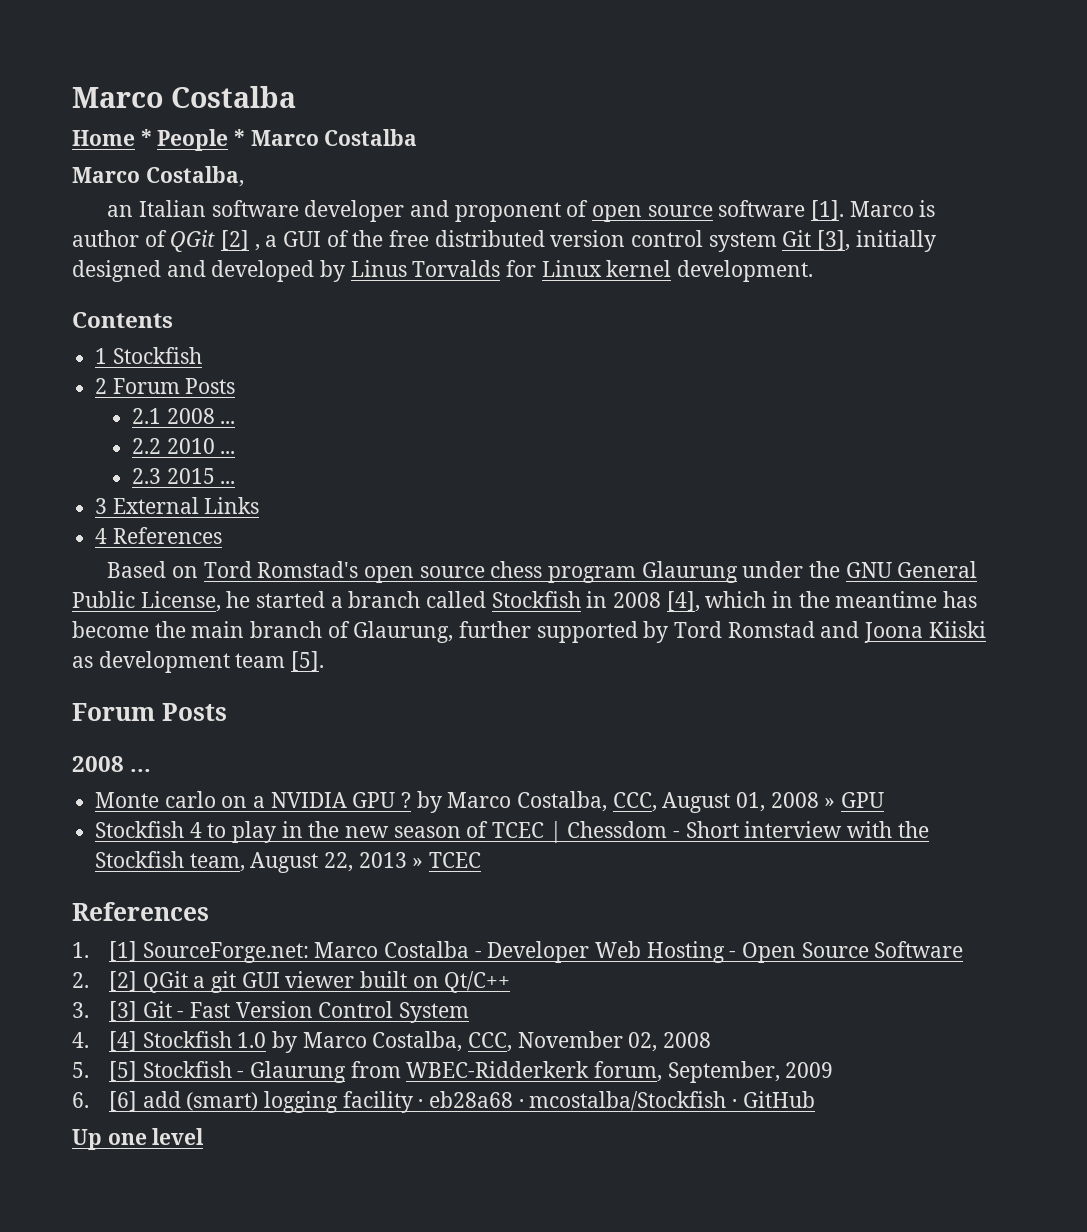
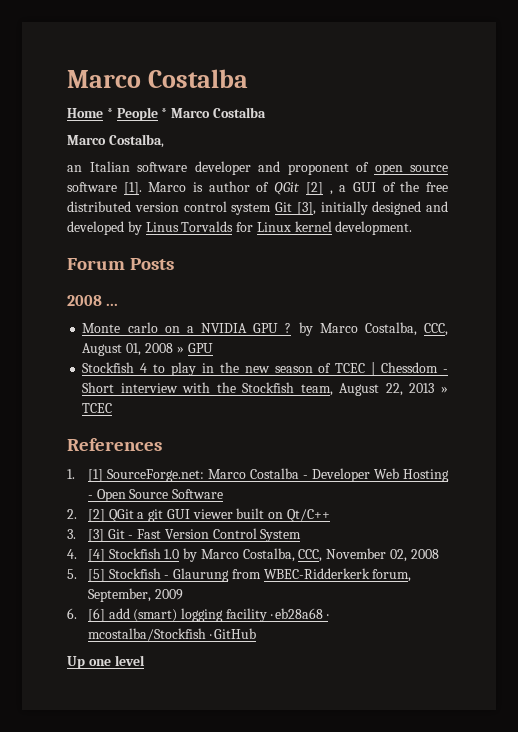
- Contents
- 1 Stockfish
- 2 Forum Posts
- 2.1 2008 ...
- 2.2 2010 ...
- 2.3 2015 ...
- 3 External Links
- 4 References
- Based on Tord Romstad's open source chess program Glaurung under the GNU General Public License, he started a branch called Stockfish in 2008 [4], which in the meantime has become the main branch of Glaurung, further supported by Tord Romstad and Joona Kiiski as development team [5].

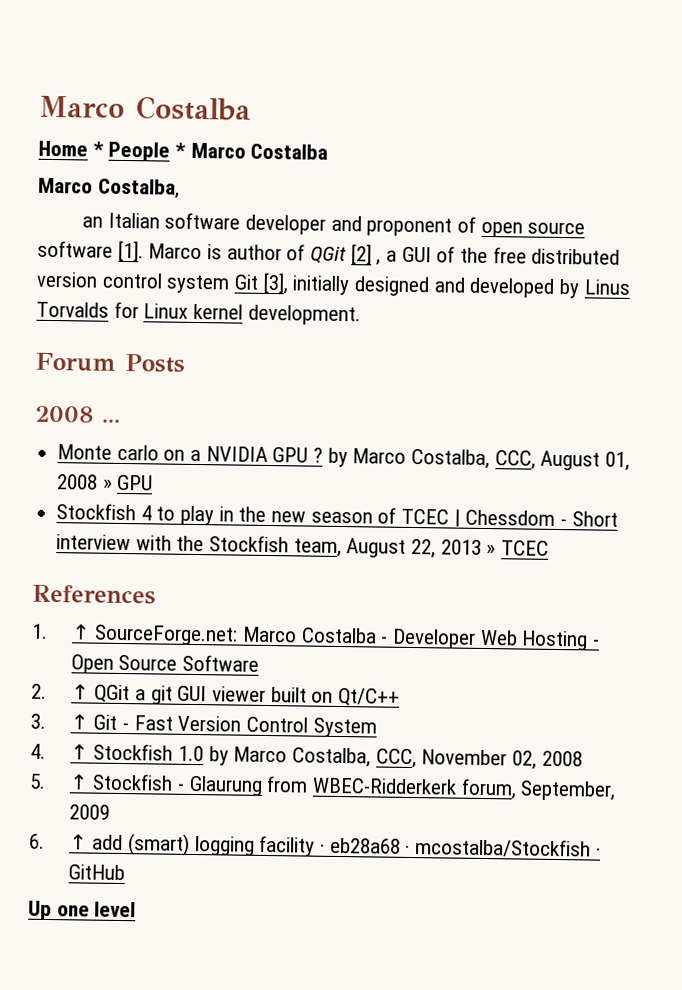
- 1. [1] SourceForge.net: Marco Costalba - Developer Web Hosting - Open Source Software
+ 1. ↑ SourceForge.net: Marco Costalba - Developer Web Hosting - Open Source Software
- 2. [2] QGit a git GUI viewer built on Qt/C++
+ 2. ↑ QGit a git GUI viewer built on Qt/C++
- 3. [3] Git - Fast Version Control System
+ 3. ↑ Git - Fast Version Control System
- 4. [4] Stockfish 1.0 by Marco Costalba, CCC, November 02, 2008
+ 4. ↑ Stockfish 1.0 by Marco Costalba, CCC, November 02, 2008
- 5. [5] Stockfish - Glaurung from WBEC-Ridderkerk forum, September, 2009
+ 5. ↑ Stockfish - Glaurung from WBEC-Ridderkerk forum, September, 2009
- 6. [6] add (smart) logging facility · eb28a68 · mcostalba/Stockfish · GitHub
+ 6. ↑ add (smart) logging facility · eb28a68 · mcostalba/Stockfish · GitHub

